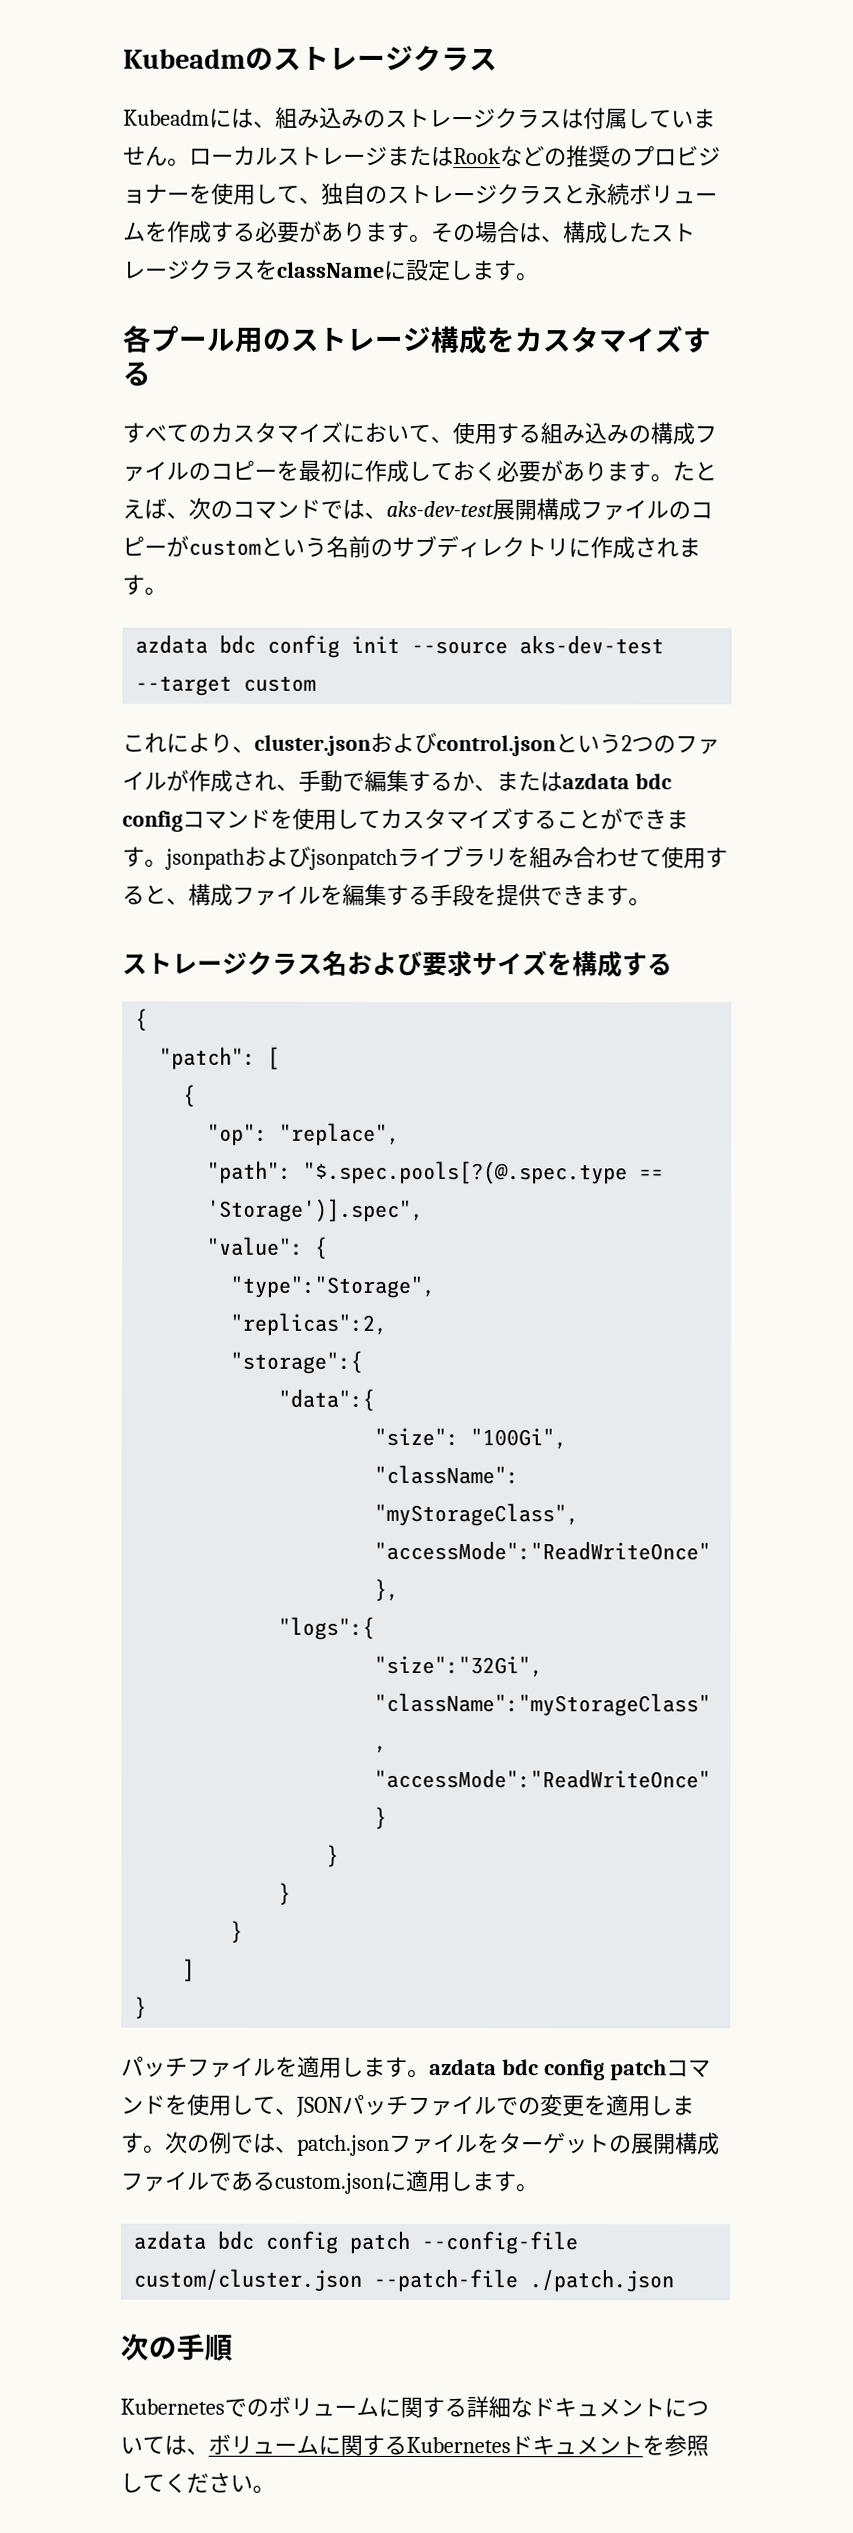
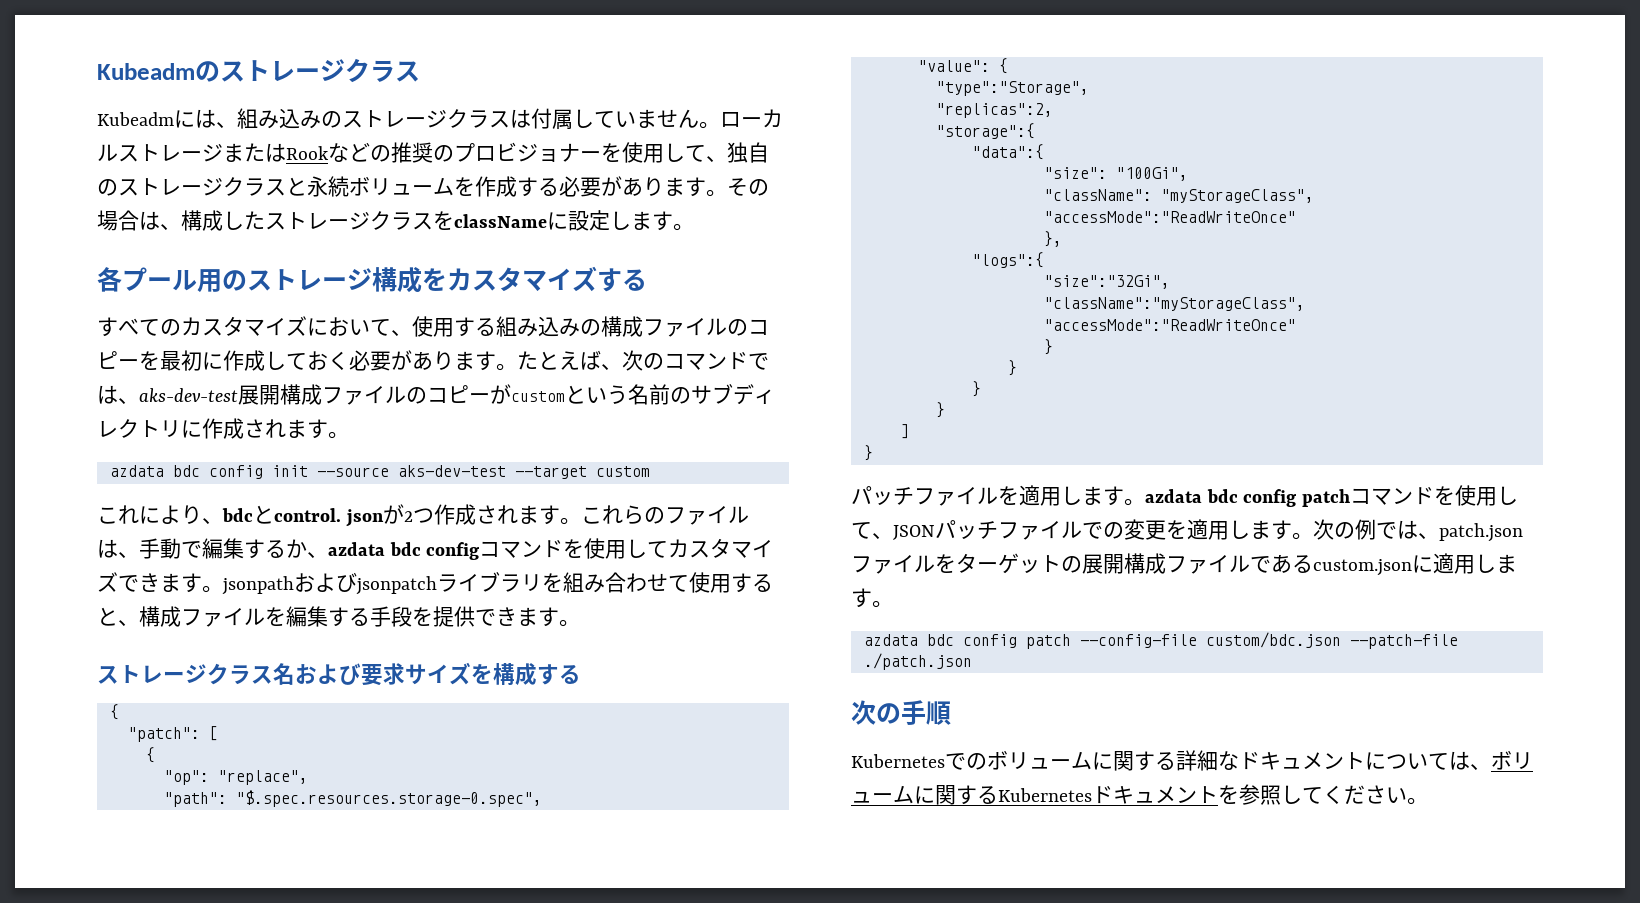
- これにより、cluster.jsonおよびcontrol.jsonという2つのファイルが作成され、手動で編集するか、またはazdata bdc configコマンドを使用してカスタマイズすることができます。jsonpathおよびjsonpatchライブラリを組み合わせて使用すると、構成ファイルを編集する手段を提供できます。
+ これにより、bdcとcontrol. jsonが2つ作成されます。これらのファイルは、手動で編集するか、azdata bdc configコマンドを使用してカスタマイズできます。jsonpathおよびjsonpatchライブラリを組み合わせて使用すると、構成ファイルを編集する手段を提供できます。
- "path": "$.spec.pools[?(@.spec.type == 'Storage')].spec",
+ "path": "$.spec.resources.storage-0.spec",
- azdata bdc config patch --config-file custom/cluster.json --patch-file ./patch.json
+ azdata bdc config patch --config-file custom/bdc.json --patch-file ./patch.json

